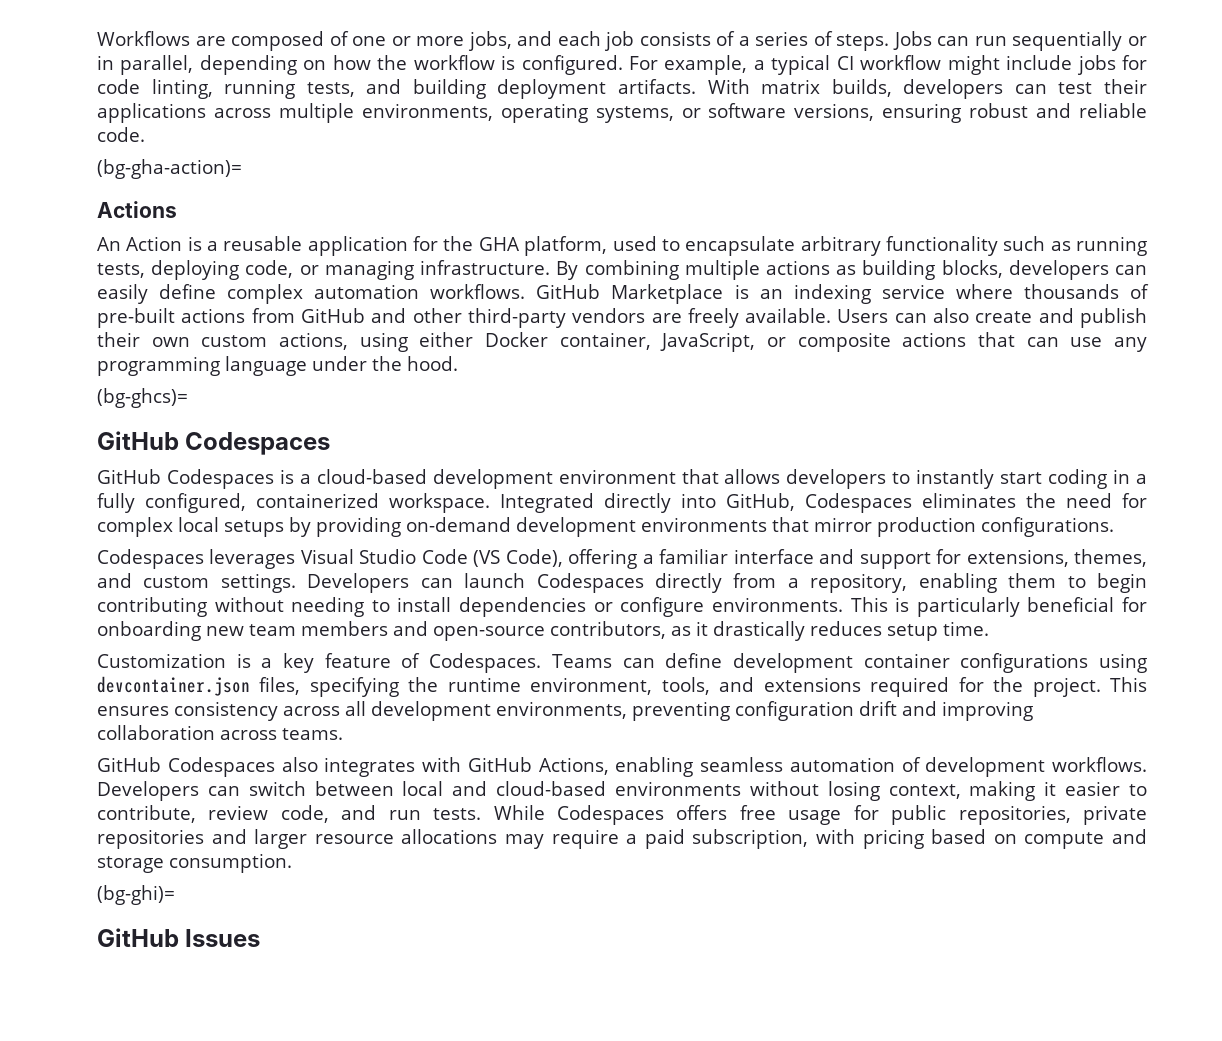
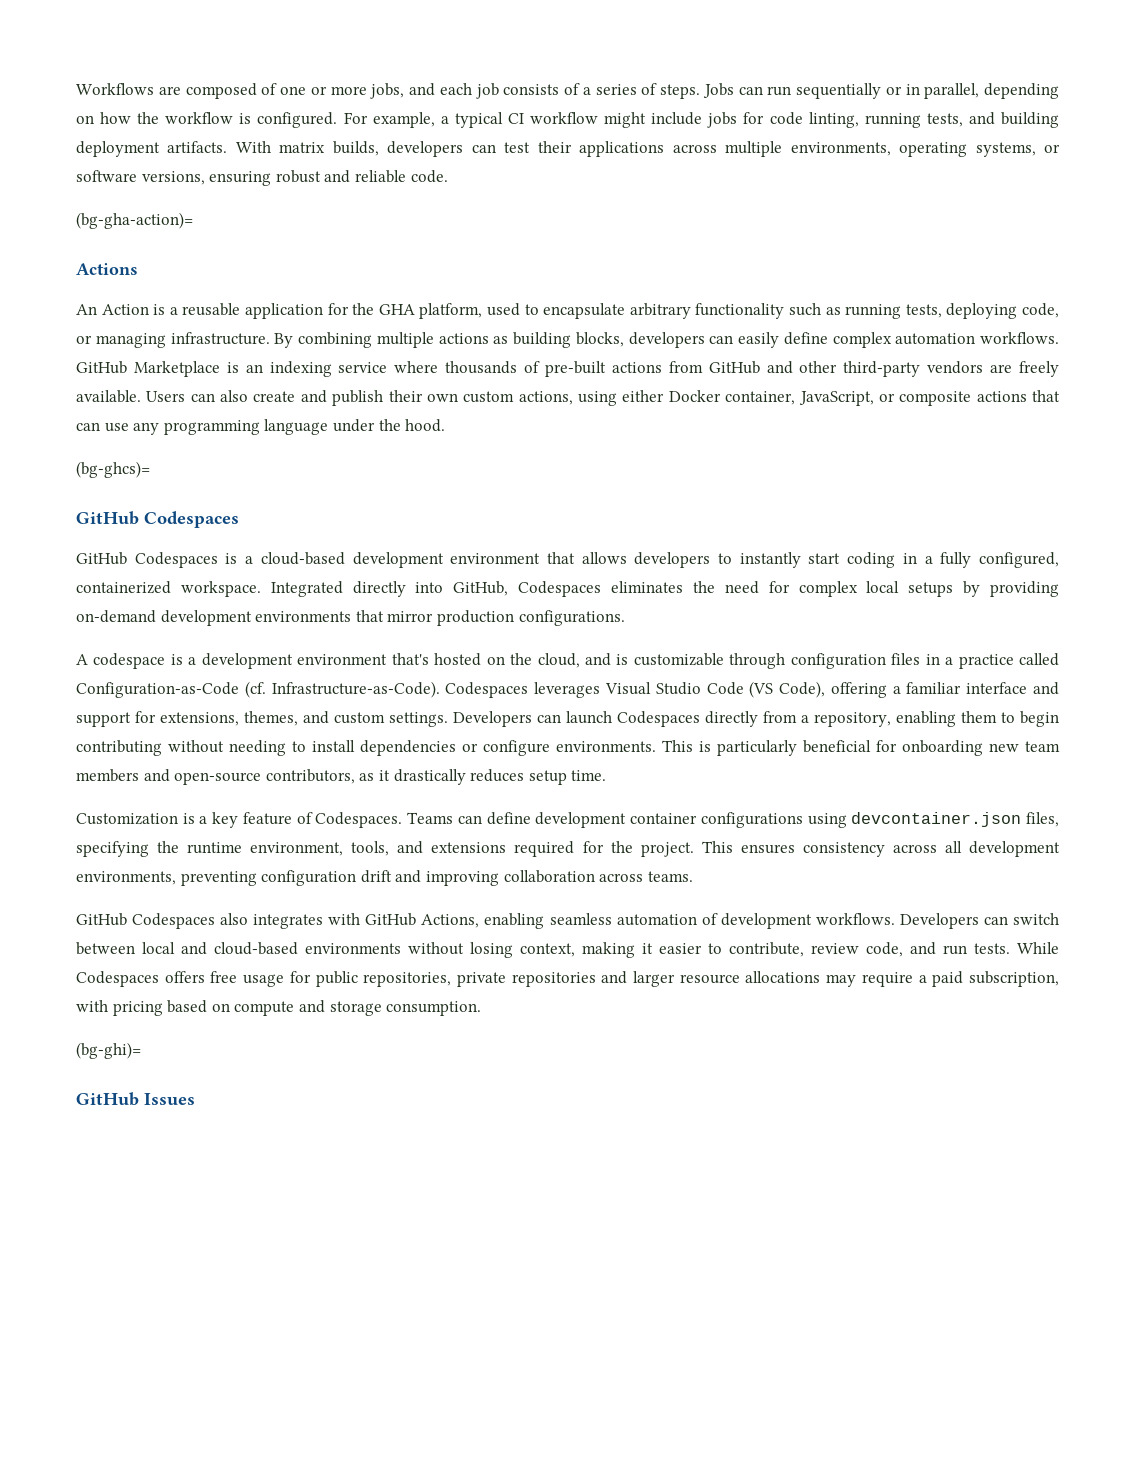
+ A codespace is a development environment that's hosted on the cloud, and is customizable through configuration files in a practice called Configuration-as-Code (cf. Infrastructure-as-Code).

